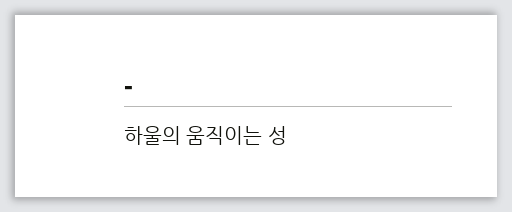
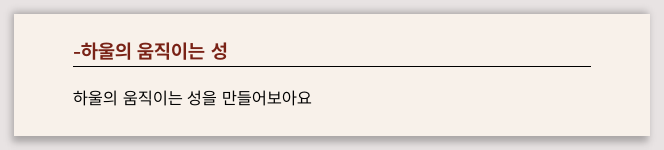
- -
+ -하울의 움직이는 성
- 하울의 움직이는 성
+ 하울의 움직이는 성을 만들어보아요

